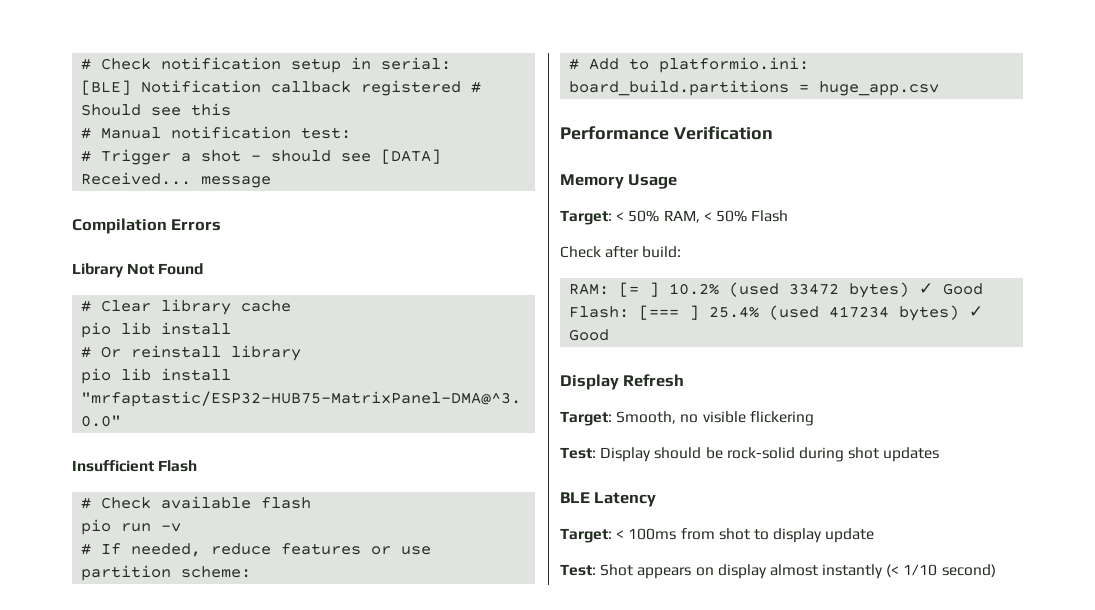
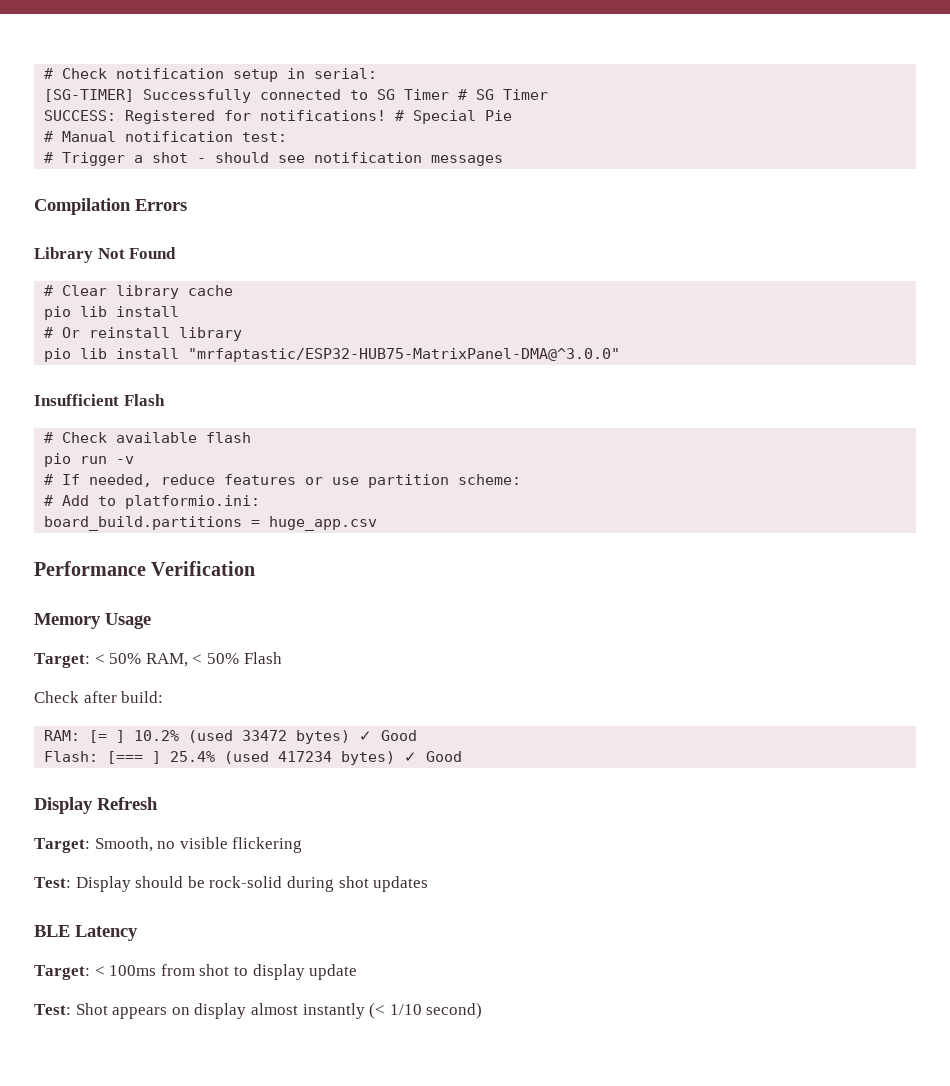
- [BLE] Notification callback registered # Should see this
+ [SG-TIMER] Successfully connected to SG Timer # SG Timer
+ SUCCESS: Registered for notifications! # Special Pie
- # Trigger a shot - should see [DATA] Received... message
+ # Trigger a shot - should see notification messages

